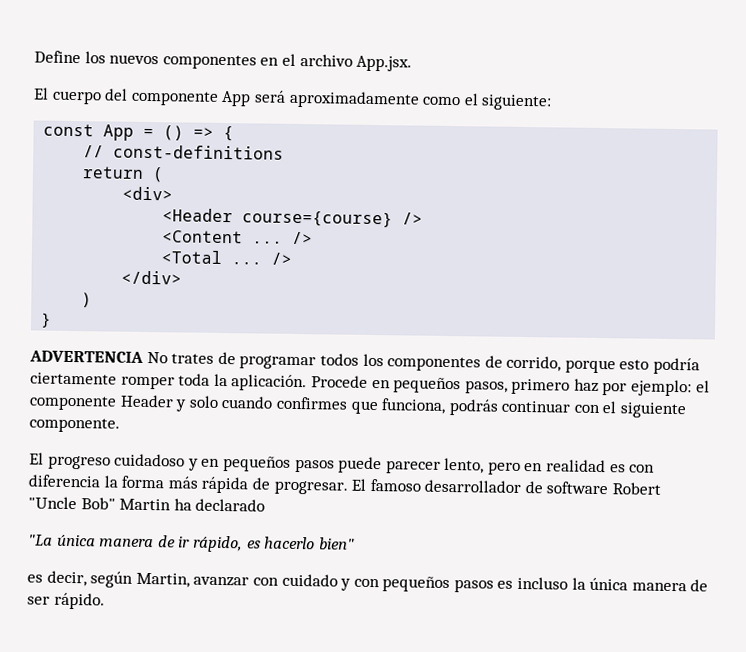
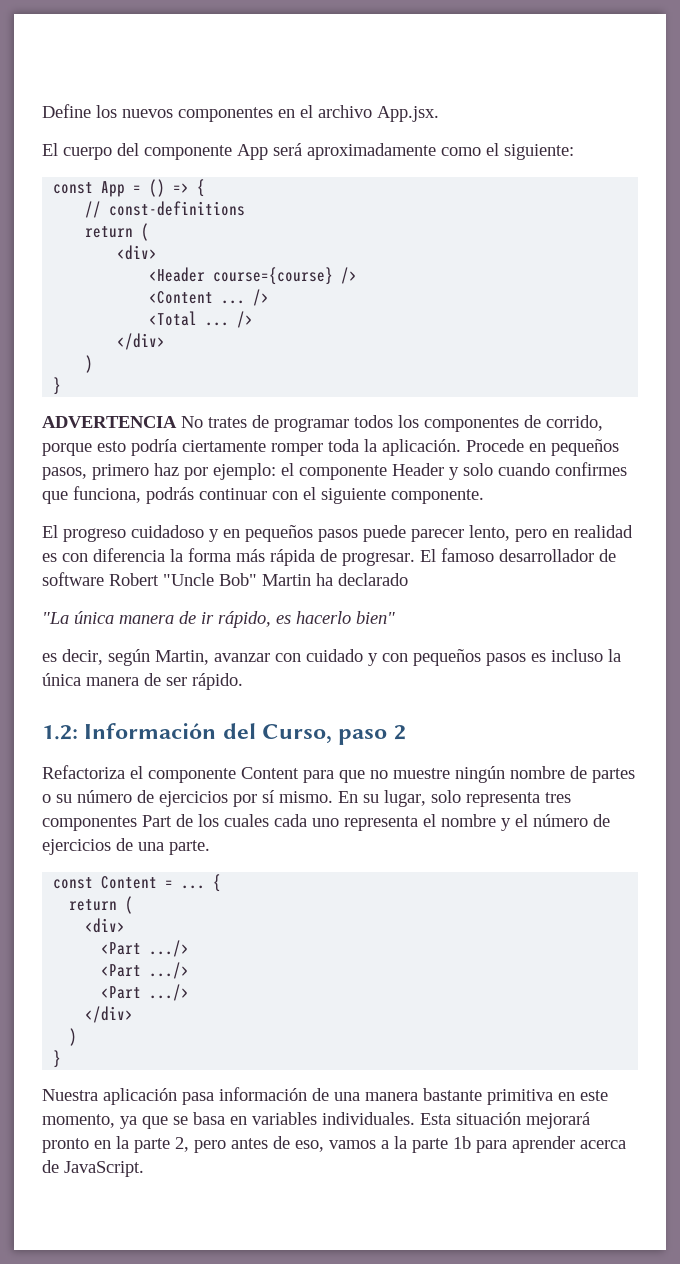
+ 1.2: Información del Curso, paso 2
+ Refactoriza el componente Content para que no muestre ningún nombre de partes o su número de ejercicios por sí mismo. En su lugar, solo representa tres componentes Part de los cuales cada uno representa el nombre y el número de ejercicios de una parte.
+ const Content = ... {
+ return (
+ <div>
+ <Part .../>
+ <Part .../>
+ <Part .../>
+ </div>
+ )
+ }
+ Nuestra aplicación pasa información de una manera bastante primitiva en este momento, ya que se basa en variables individuales. Esta situación mejorará pronto en la parte 2, pero antes de eso, vamos a la parte 1b para aprender acerca de JavaScript.

